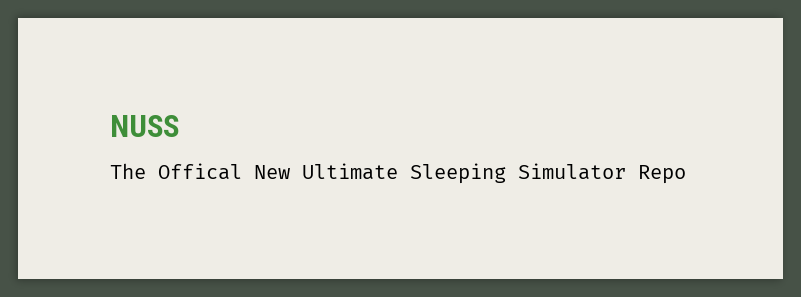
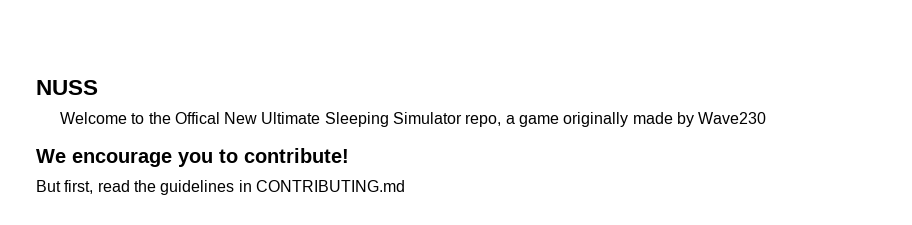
- The Offical New Ultimate Sleeping Simulator Repo
+ Welcome to the Offical New Ultimate Sleeping Simulator repo, a game originally made by Wave230
+ We encourage you to contribute!
+ But first, read the guidelines in CONTRIBUTING.md

